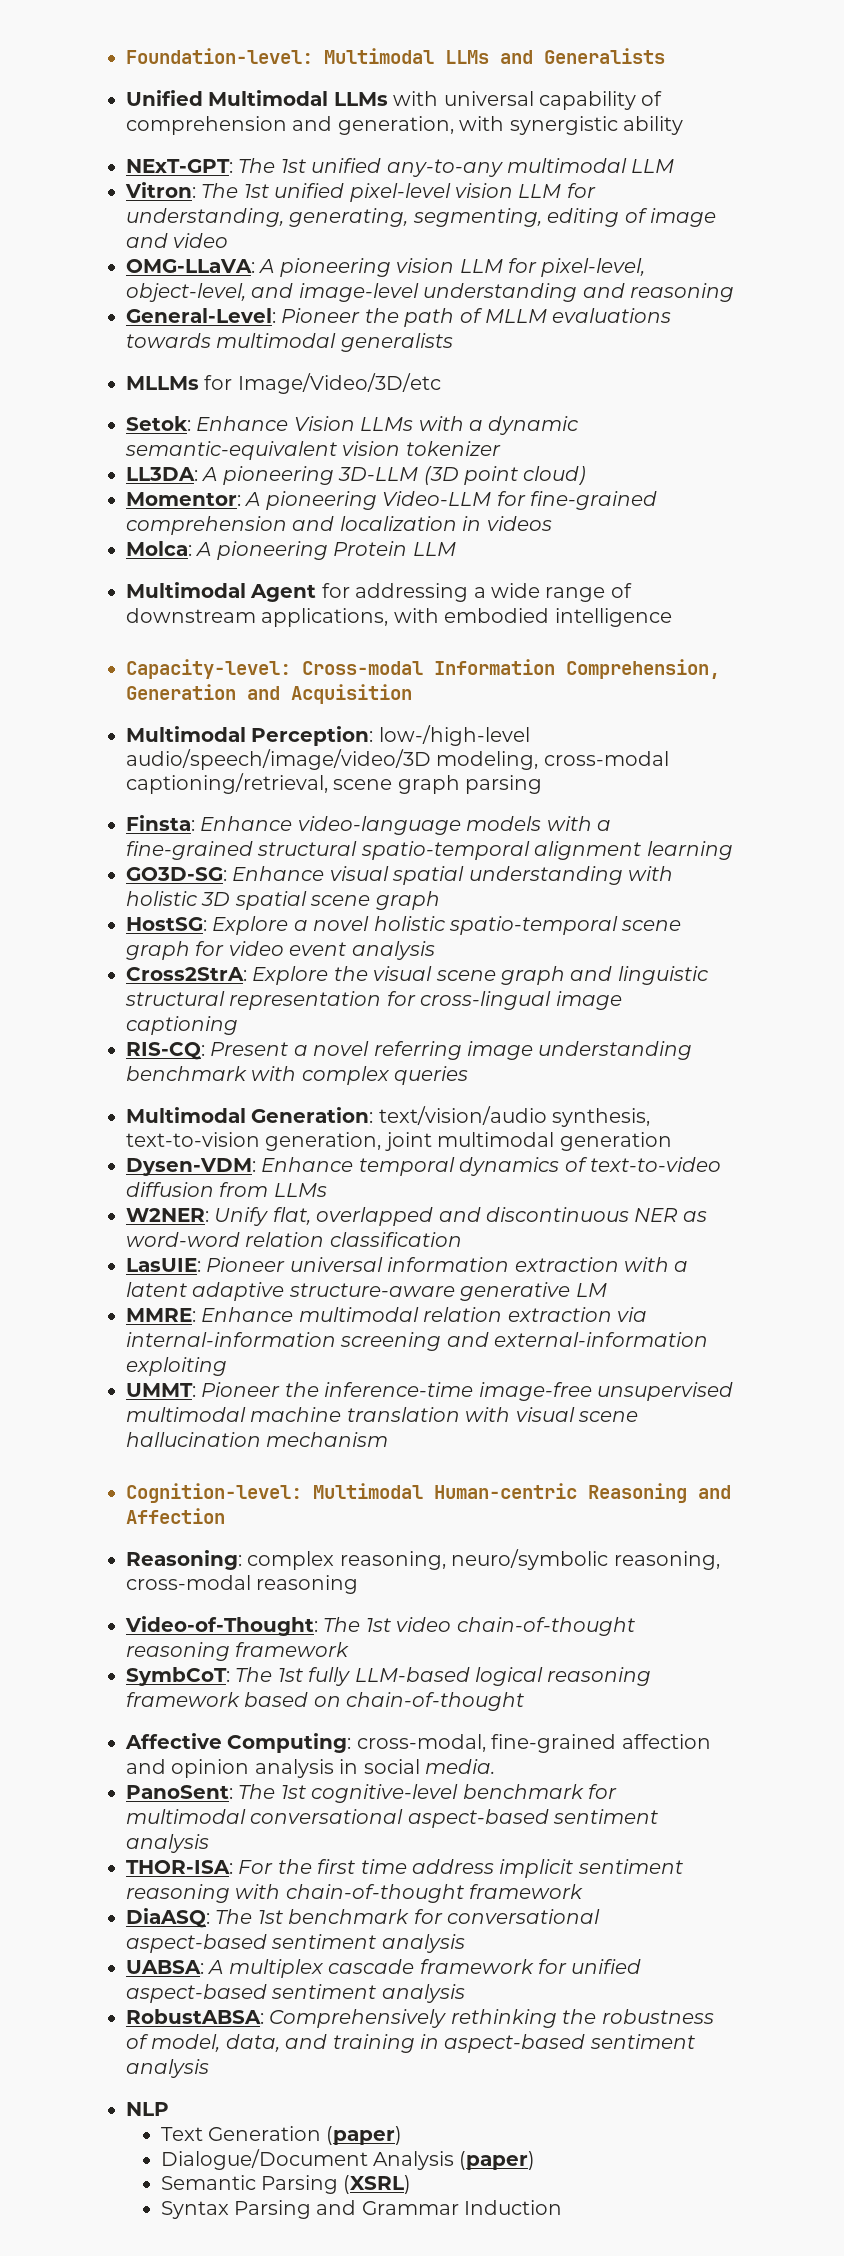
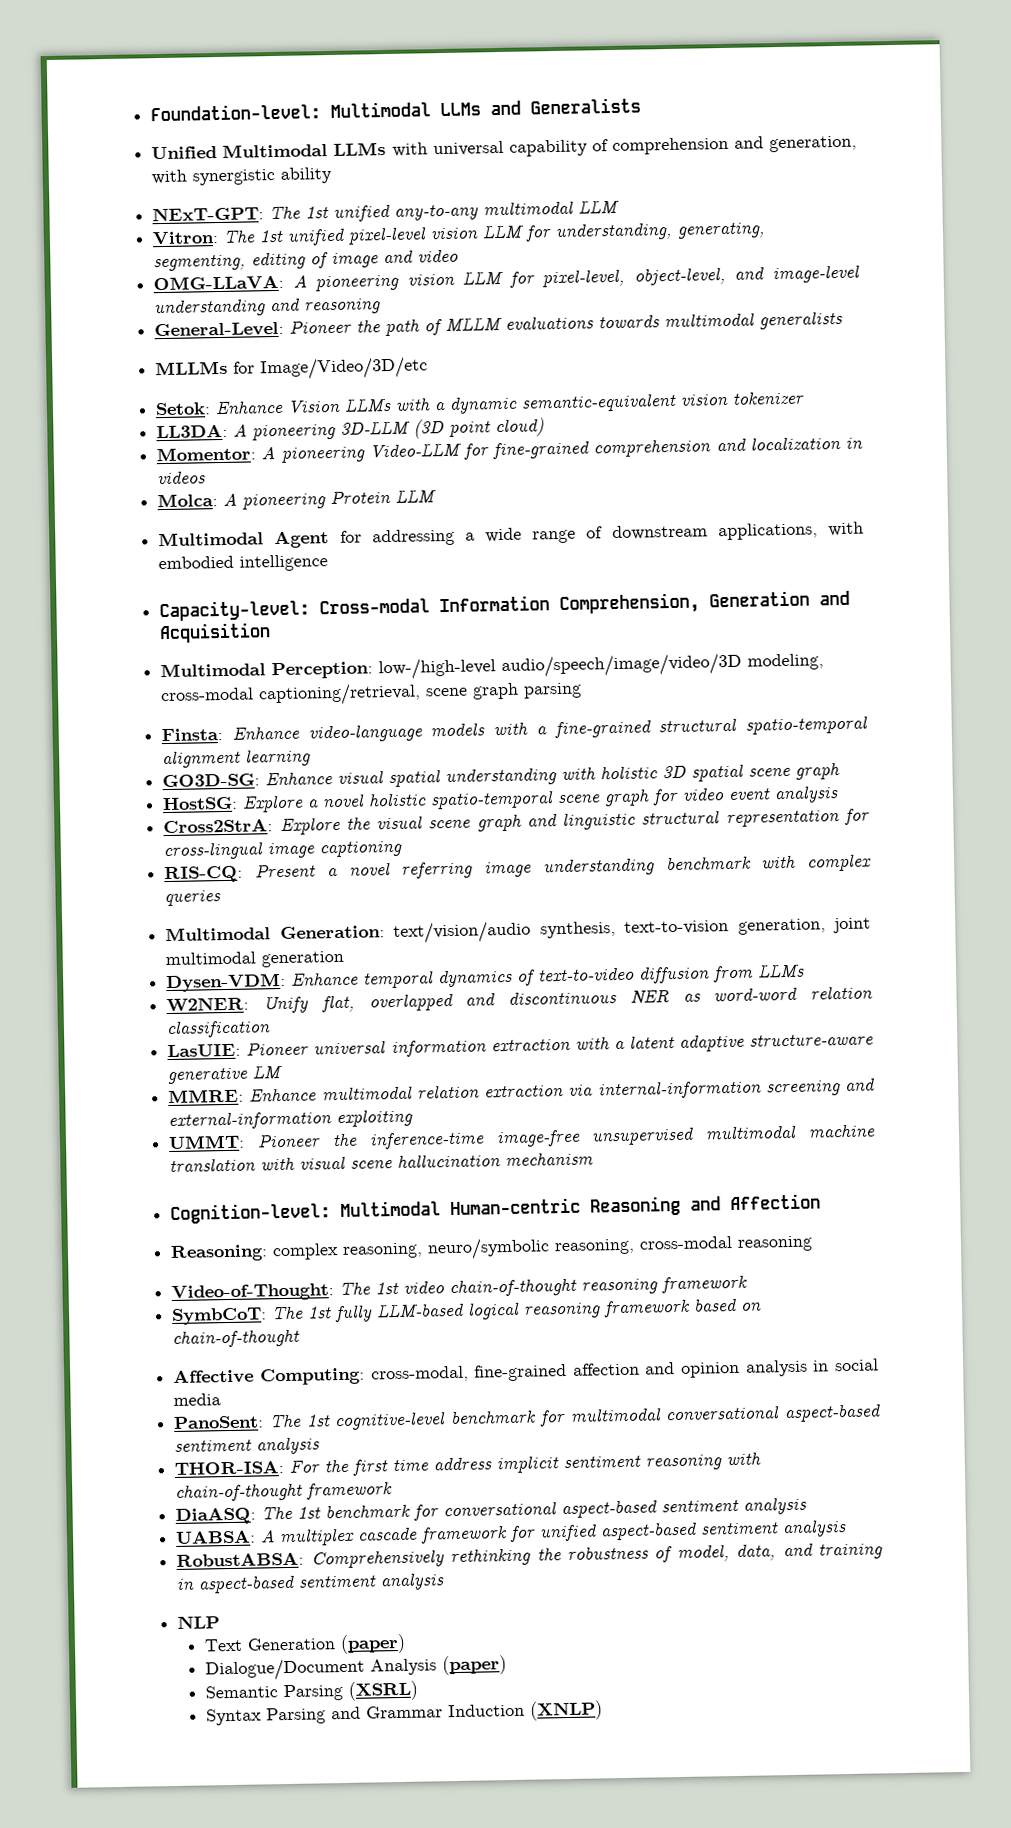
- Affective Computing: cross-modal, fine-grained affection and opinion analysis in social media.
+ Affective Computing: cross-modal, fine-grained affection and opinion analysis in social media
- Syntax Parsing and Grammar Induction
+ Syntax Parsing and Grammar Induction (XNLP)

